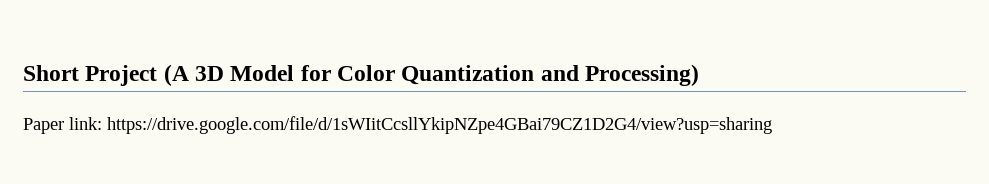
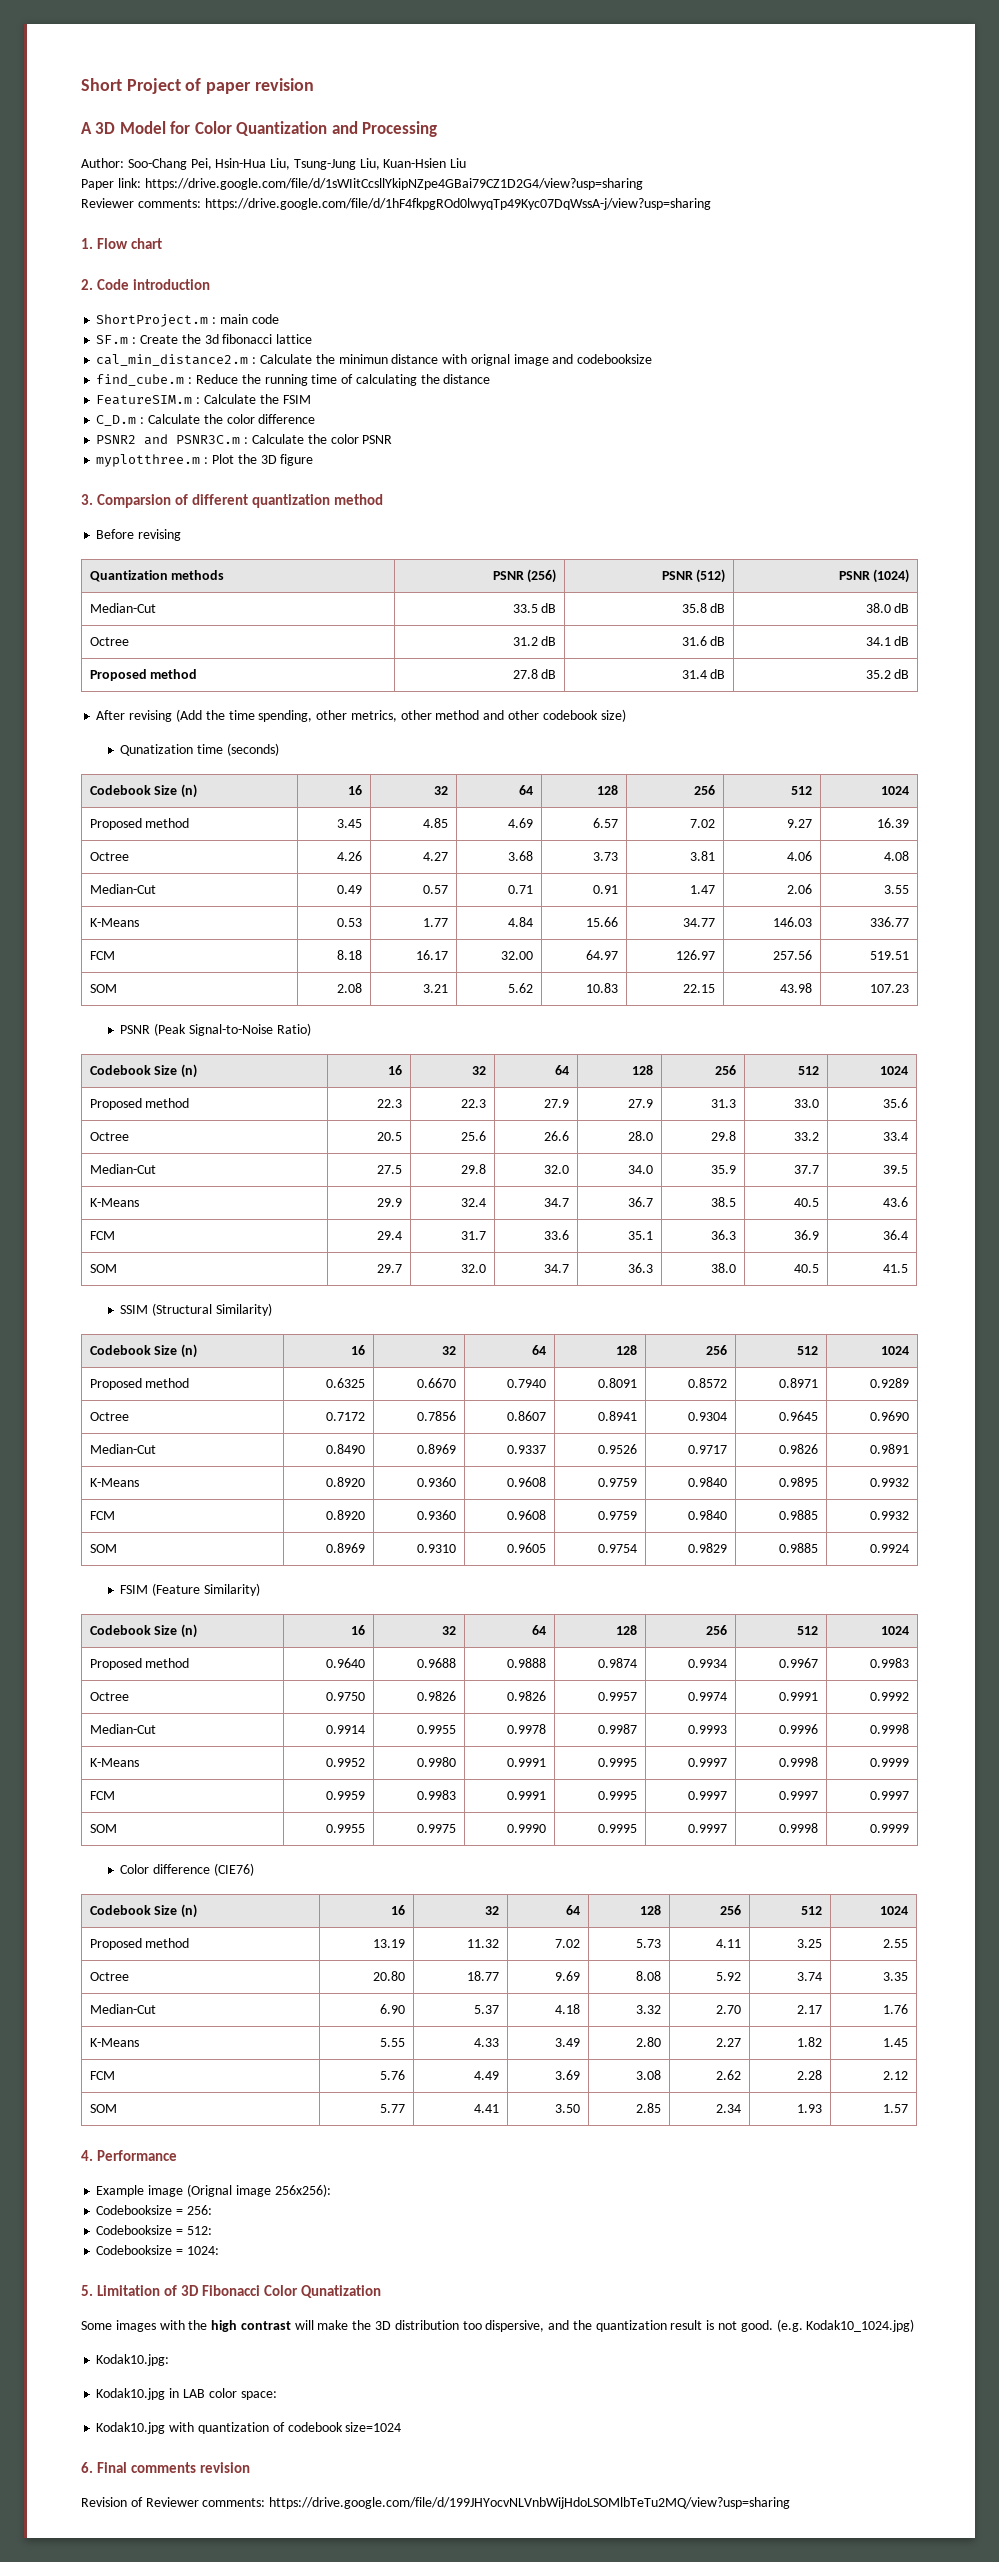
- Short Project (A 3D Model for Color Quantization and Processing)
+ Short Project of paper revision
+ A 3D Model for Color Quantization and Processing
+ Author: Soo-Chang Pei, Hsin-Hua Liu, Tsung-Jung Liu, Kuan-Hsien Liu
  Paper link: https://drive.google.com/file/d/1sWIitCcsllYkipNZpe4GBai79CZ1D2G4/view?usp=sharing
+ Reviewer comments: https://drive.google.com/file/d/1hF4fkpgROd0lwyqTp49Kyc07DqWssA-j/view?usp=sharing
+ 1. Flow chart
+ 2. Code introduction
+ ShortProject.m : main code
+ SF.m : Create the 3d fibonacci lattice
+ cal_min_distance2.m : Calculate the minimun distance with orignal image and codebooksize
+ find_cube.m : Reduce the running time of calculating the distance
+ FeatureSIM.m : Calculate the FSIM
+ C_D.m : Calculate the color difference
+ PSNR2 and PSNR3C.m : Calculate the color PSNR
+ myplotthree.m : Plot the 3D figure
+ 3. Comparsion of different quantization method
+ Before revising
+ Quantization methods | PSNR (256) | PSNR (512) | PSNR (1024)
+ Median-Cut | 33.5 dB | 35.8 dB | 38.0 dB
+ Octree | 31.2 dB | 31.6 dB | 34.1 dB
+ Proposed method | 27.8 dB | 31.4 dB | 35.2 dB
+ After revising (Add the time spending, other metrics, other method and other codebook size)
+ Qunatization time (seconds)
+ Codebook Size (n) | 16 | 32 | 64 | 128 | 256 | 512 | 1024
+ Proposed method | 3.45 | 4.85 | 4.69 | 6.57 | 7.02 | 9.27 | 16.39
+ Octree | 4.26 | 4.27 | 3.68 | 3.73 | 3.81 | 4.06 | 4.08
+ Median-Cut | 0.49 | 0.57 | 0.71 | 0.91 | 1.47 | 2.06 | 3.55
+ K-Means | 0.53 | 1.77 | 4.84 | 15.66 | 34.77 | 146.03 | 336.77
+ FCM | 8.18 | 16.17 | 32.00 | 64.97 | 126.97 | 257.56 | 519.51
+ SOM | 2.08 | 3.21 | 5.62 | 10.83 | 22.15 | 43.98 | 107.23
+ PSNR (Peak Signal-to-Noise Ratio)
+ Codebook Size (n) | 16 | 32 | 64 | 128 | 256 | 512 | 1024
+ Proposed method | 22.3 | 22.3 | 27.9 | 27.9 | 31.3 | 33.0 | 35.6
+ Octree | 20.5 | 25.6 | 26.6 | 28.0 | 29.8 | 33.2 | 33.4
+ Median-Cut | 27.5 | 29.8 | 32.0 | 34.0 | 35.9 | 37.7 | 39.5
+ K-Means | 29.9 | 32.4 | 34.7 | 36.7 | 38.5 | 40.5 | 43.6
+ FCM | 29.4 | 31.7 | 33.6 | 35.1 | 36.3 | 36.9 | 36.4
+ SOM | 29.7 | 32.0 | 34.7 | 36.3 | 38.0 | 40.5 | 41.5
+ SSIM (Structural Similarity)
+ Codebook Size (n) | 16 | 32 | 64 | 128 | 256 | 512 | 1024
+ Proposed method | 0.6325 | 0.6670 | 0.7940 | 0.8091 | 0.8572 | 0.8971 | 0.9289
+ Octree | 0.7172 | 0.7856 | 0.8607 | 0.8941 | 0.9304 | 0.9645 | 0.9690
+ Median-Cut | 0.8490 | 0.8969 | 0.9337 | 0.9526 | 0.9717 | 0.9826 | 0.9891
+ K-Means | 0.8920 | 0.9360 | 0.9608 | 0.9759 | 0.9840 | 0.9895 | 0.9932
+ FCM | 0.8920 | 0.9360 | 0.9608 | 0.9759 | 0.9840 | 0.9885 | 0.9932
+ SOM | 0.8969 | 0.9310 | 0.9605 | 0.9754 | 0.9829 | 0.9885 | 0.9924
+ FSIM (Feature Similarity)
+ Codebook Size (n) | 16 | 32 | 64 | 128 | 256 | 512 | 1024
+ Proposed method | 0.9640 | 0.9688 | 0.9888 | 0.9874 | 0.9934 | 0.9967 | 0.9983
+ Octree | 0.9750 | 0.9826 | 0.9826 | 0.9957 | 0.9974 | 0.9991 | 0.9992
+ Median-Cut | 0.9914 | 0.9955 | 0.9978 | 0.9987 | 0.9993 | 0.9996 | 0.9998
+ K-Means | 0.9952 | 0.9980 | 0.9991 | 0.9995 | 0.9997 | 0.9998 | 0.9999
+ FCM | 0.9959 | 0.9983 | 0.9991 | 0.9995 | 0.9997 | 0.9997 | 0.9997
+ SOM | 0.9955 | 0.9975 | 0.9990 | 0.9995 | 0.9997 | 0.9998 | 0.9999
+ Color difference (CIE76)
+ Codebook Size (n) | 16 | 32 | 64 | 128 | 256 | 512 | 1024
+ Proposed method | 13.19 | 11.32 | 7.02 | 5.73 | 4.11 | 3.25 | 2.55
+ Octree | 20.80 | 18.77 | 9.69 | 8.08 | 5.92 | 3.74 | 3.35
+ Median-Cut | 6.90 | 5.37 | 4.18 | 3.32 | 2.70 | 2.17 | 1.76
+ K-Means | 5.55 | 4.33 | 3.49 | 2.80 | 2.27 | 1.82 | 1.45
+ FCM | 5.76 | 4.49 | 3.69 | 3.08 | 2.62 | 2.28 | 2.12
+ SOM | 5.77 | 4.41 | 3.50 | 2.85 | 2.34 | 1.93 | 1.57
+ 4. Performance
+ Example image (Orignal image 256x256):
+ Codebooksize = 256:
+ Codebooksize = 512:
+ Codebooksize = 1024:
+ 5. Limitation of 3D Fibonacci Color Qunatization
+ Some images with the high contrast will make the 3D distribution too dispersive, and the quantization result is not good. (e.g. Kodak10_1024.jpg)
+ Kodak10.jpg:
+ Kodak10.jpg in LAB color space:
+ Kodak10.jpg with quantization of codebook size=1024
+ 6. Final comments revision
+ Revision of Reviewer comments: https://drive.google.com/file/d/199JHYocvNLVnbWijHdoLSOMlbTeTu2MQ/view?usp=sharing

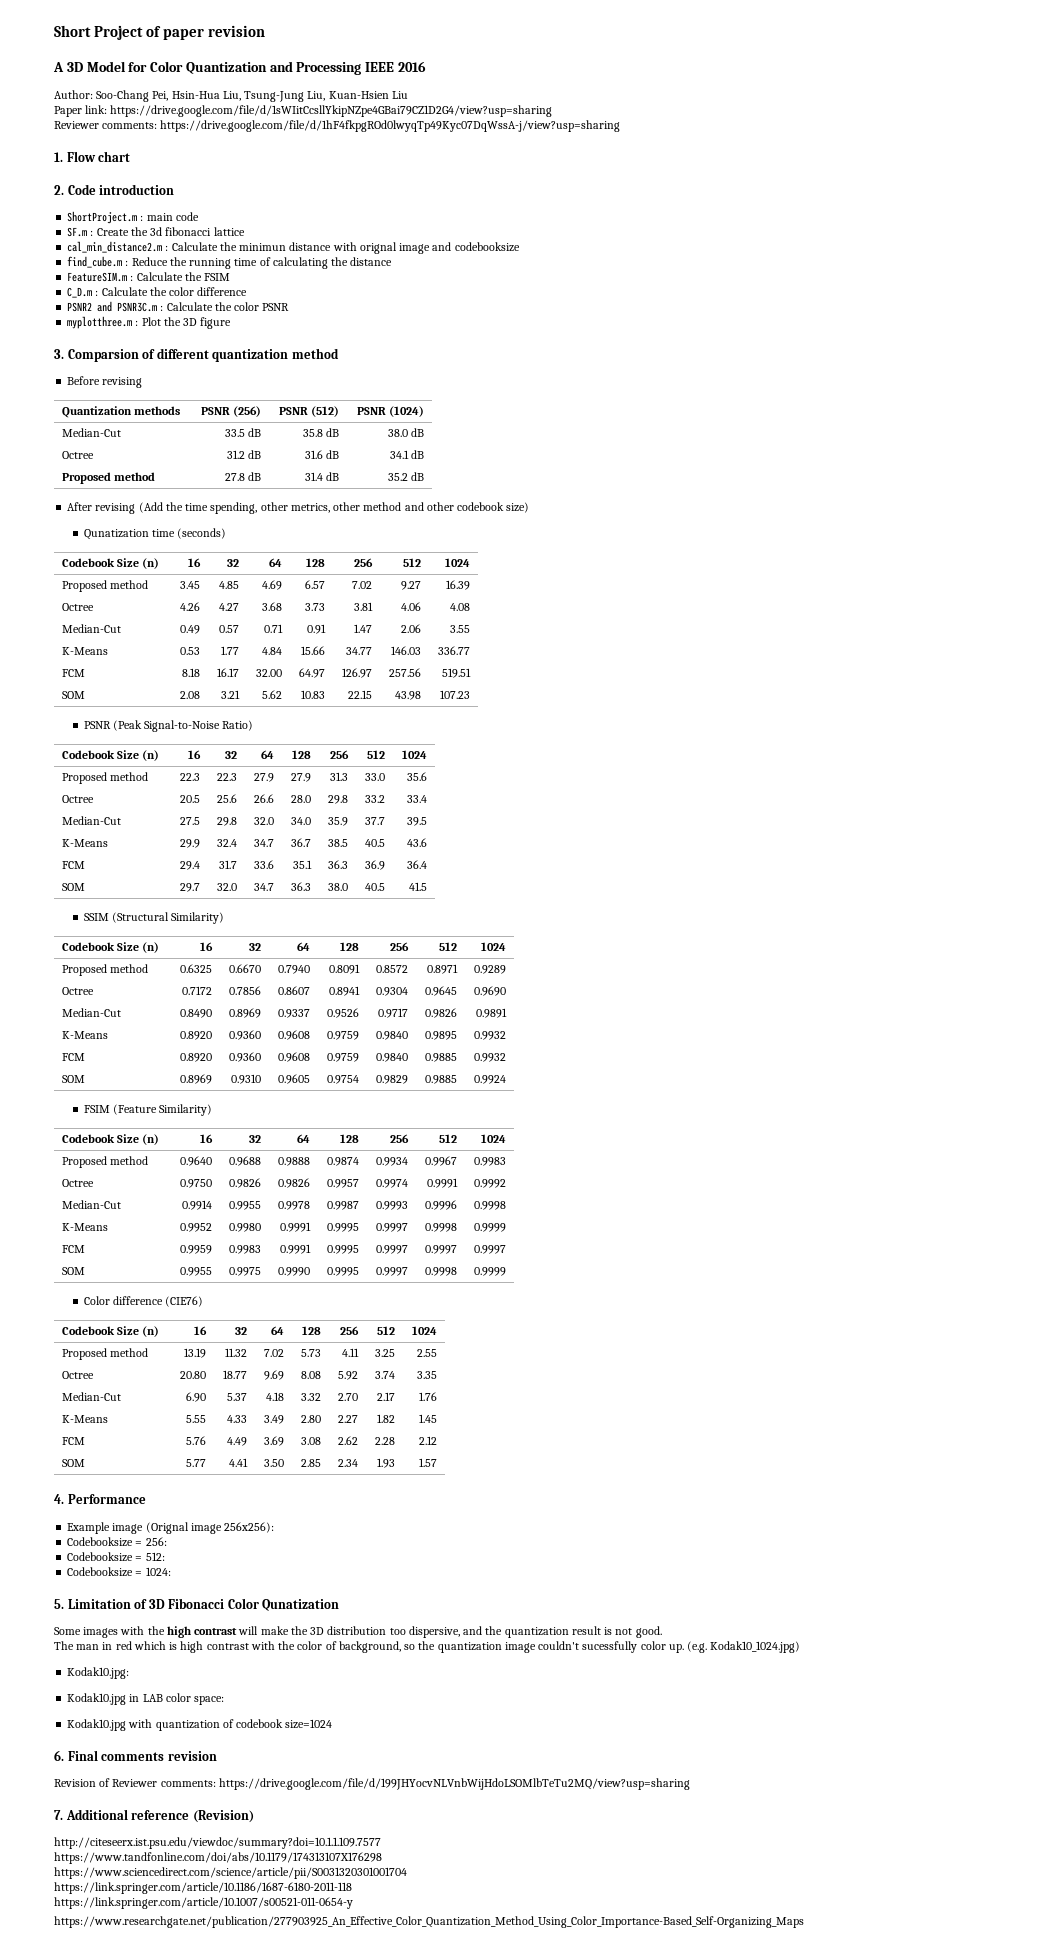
- A 3D Model for Color Quantization and Processing
+ A 3D Model for Color Quantization and Processing IEEE 2016
- Some images with the high contrast will make the 3D distribution too dispersive, and the quantization result is not good. (e.g. Kodak10_1024.jpg)
+ Some images with the high contrast will make the 3D distribution too dispersive, and the quantization result is not good.
+ The man in red which is high contrast with the color of background, so the quantization image couldn't sucessfully color up. (e.g. Kodak10_1024.jpg)
+ 7. Additional reference (Revision)
+ http://citeseerx.ist.psu.edu/viewdoc/summary?doi=10.1.1.109.7577
+ https://www.tandfonline.com/doi/abs/10.1179/174313107X176298
+ https://www.sciencedirect.com/science/article/pii/S0031320301001704
+ https://link.springer.com/article/10.1186/1687-6180-2011-118
+ https://link.springer.com/article/10.1007/s00521-011-0654-y
+ https://www.researchgate.net/publication/277903925_An_Effective_Color_Quantization_Method_Using_Color_Importance-Based_Self-Organizing_Maps

